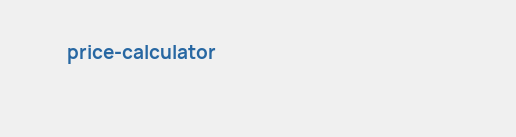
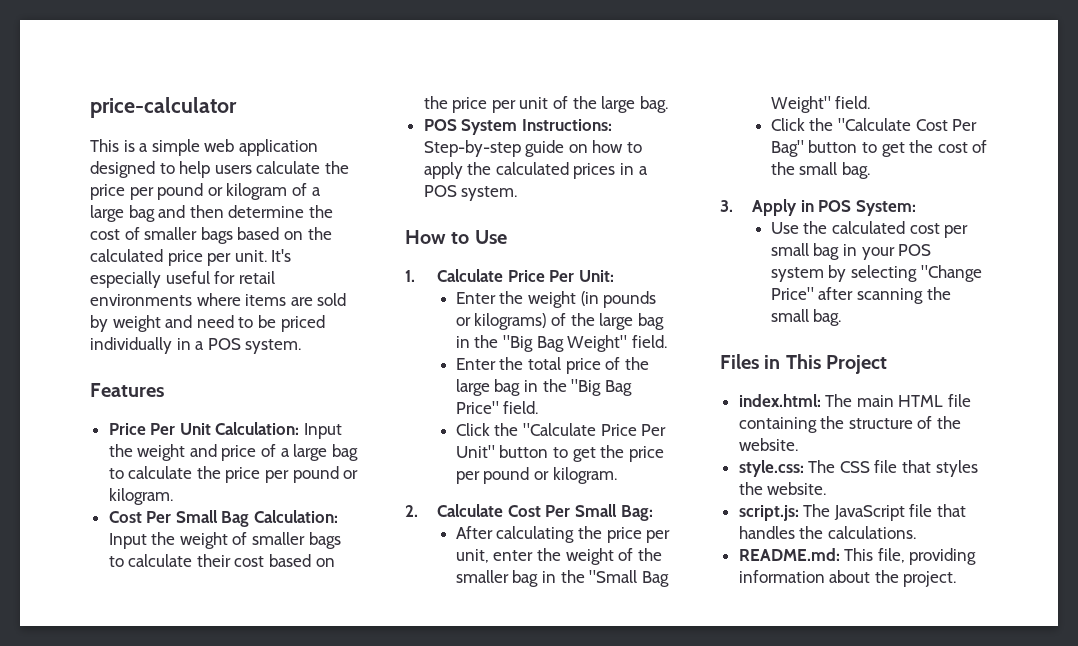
+ This is a simple web application designed to help users calculate the price per pound or kilogram of a large bag and then determine the cost of smaller bags based on the calculated price per unit. It's especially useful for retail environments where items are sold by weight and need to be priced individually in a POS system.
+ Features
+ Price Per Unit Calculation: Input the weight and price of a large bag to calculate the price per pound or kilogram.
+ Cost Per Small Bag Calculation: Input the weight of smaller bags to calculate their cost based on the price per unit of the large bag.
+ POS System Instructions: Step-by-step guide on how to apply the calculated prices in a POS system.
+ How to Use
+ 1. Calculate Price Per Unit:
+ Enter the weight (in pounds or kilograms) of the large bag in the "Big Bag Weight" field.
+ Enter the total price of the large bag in the "Big Bag Price" field.
+ Click the "Calculate Price Per Unit" button to get the price per pound or kilogram.
+ 2. Calculate Cost Per Small Bag:
+ After calculating the price per unit, enter the weight of the smaller bag in the "Small Bag Weight" field.
+ Click the "Calculate Cost Per Bag" button to get the cost of the small bag.
+ 3. Apply in POS System:
+ Use the calculated cost per small bag in your POS system by selecting "Change Price" after scanning the small bag.
+ Files in This Project
+ index.html: The main HTML file containing the structure of the website.
+ style.css: The CSS file that styles the website.
+ script.js: The JavaScript file that handles the calculations.
+ README.md: This file, providing information about the project.

